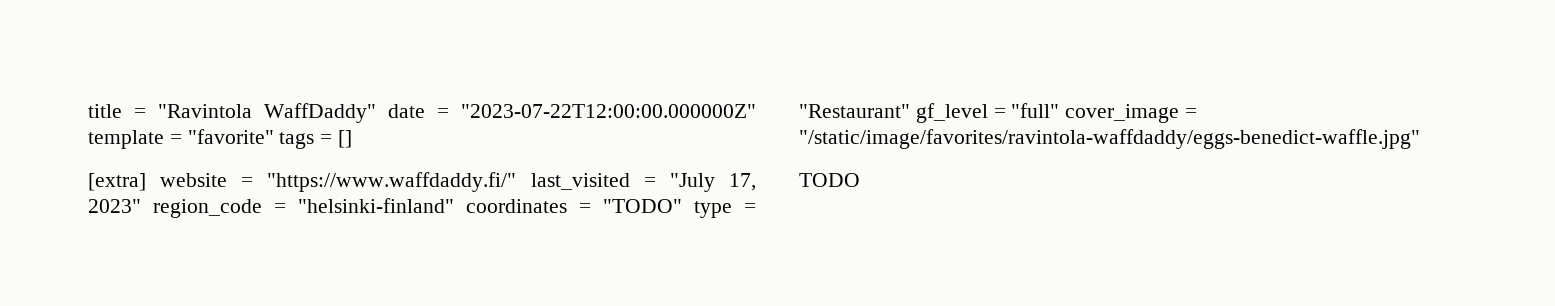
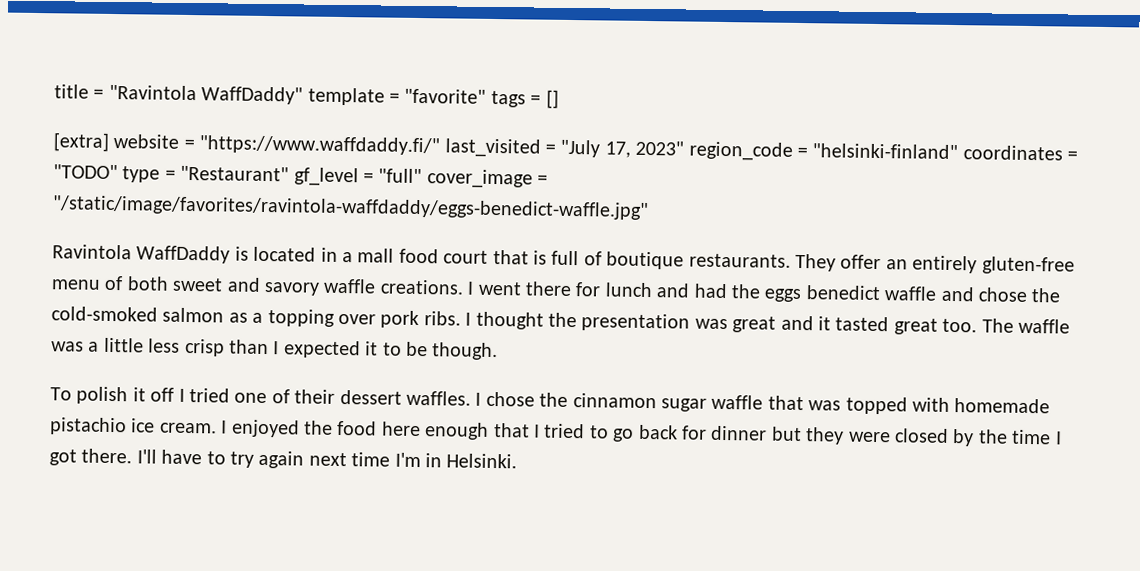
- title = "Ravintola WaffDaddy" date = "2023-07-22T12:00:00.000000Z" template = "favorite" tags = []
+ title = "Ravintola WaffDaddy" template = "favorite" tags = []
- TODO
+ Ravintola WaffDaddy is located in a mall food court that is full of boutique restaurants. They offer an entirely gluten-free menu of both sweet and savory waffle creations. I went there for lunch and had the eggs benedict waffle and chose the cold-smoked salmon as a topping over pork ribs. I thought the presentation was great and it tasted great too. The waffle was a little less crisp than I expected it to be though.
+ To polish it off I tried one of their dessert waffles. I chose the cinnamon sugar waffle that was topped with homemade pistachio ice cream. I enjoyed the food here enough that I tried to go back for dinner but they were closed by the time I got there. I'll have to try again next time I'm in Helsinki.

